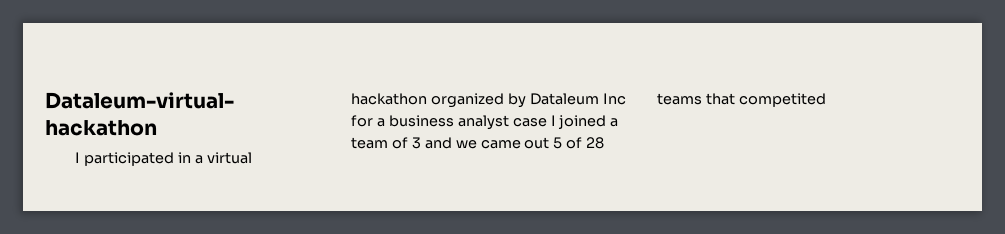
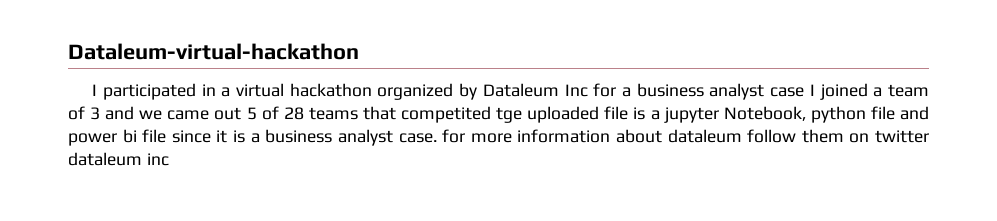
- I participated in a virtual hackathon organized by Dataleum Inc for a business analyst case I joined a team of 3 and we came out 5 of 28 teams that competited
+ I participated in a virtual hackathon organized by Dataleum Inc for a business analyst case I joined a team of 3 and we came out 5 of 28 teams that competited tge uploaded file is a jupyter Notebook, python file and power bi file since it is a business analyst case. for more information about dataleum follow them on twitter dataleum inc

